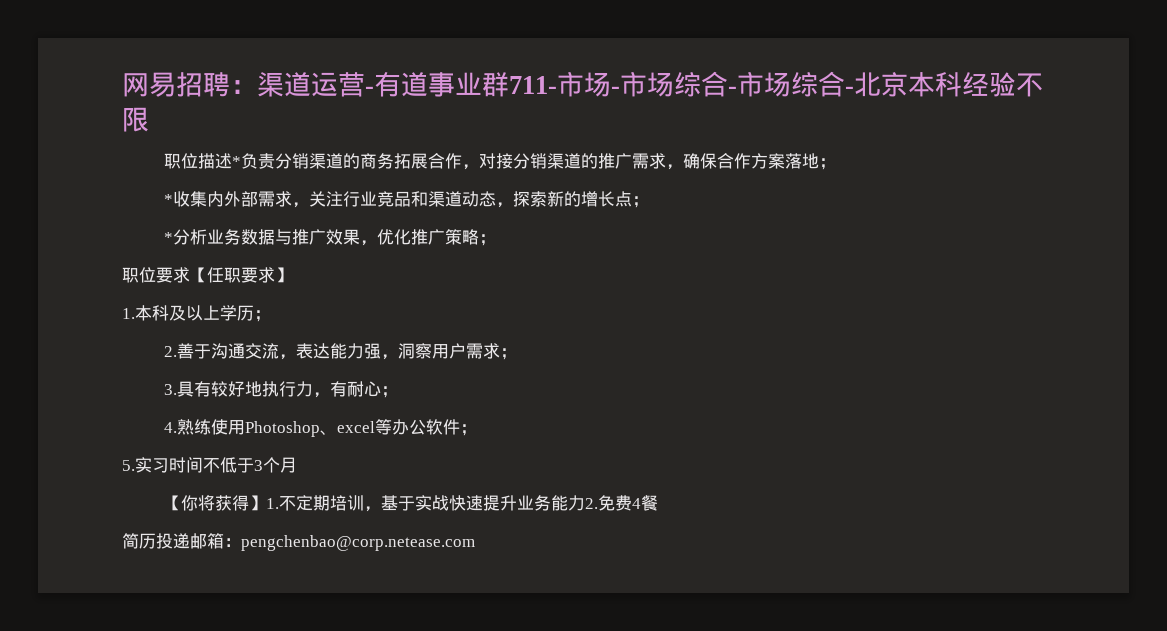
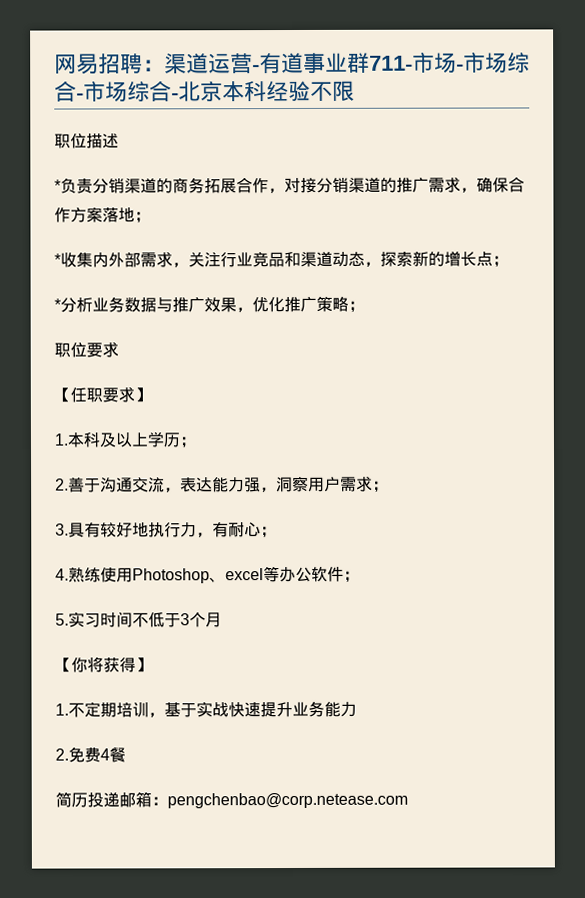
- 职位描述*负责分销渠道的商务拓展合作，对接分销渠道的推广需求，确保合作方案落地；
+ 职位描述
+ *负责分销渠道的商务拓展合作，对接分销渠道的推广需求，确保合作方案落地；
- 职位要求【任职要求】
+ 职位要求
+ 【任职要求】
- 【你将获得】1.不定期培训，基于实战快速提升业务能力2.免费4餐
+ 【你将获得】
+ 1.不定期培训，基于实战快速提升业务能力
+ 2.免费4餐

